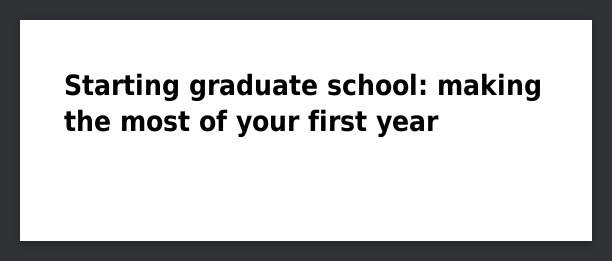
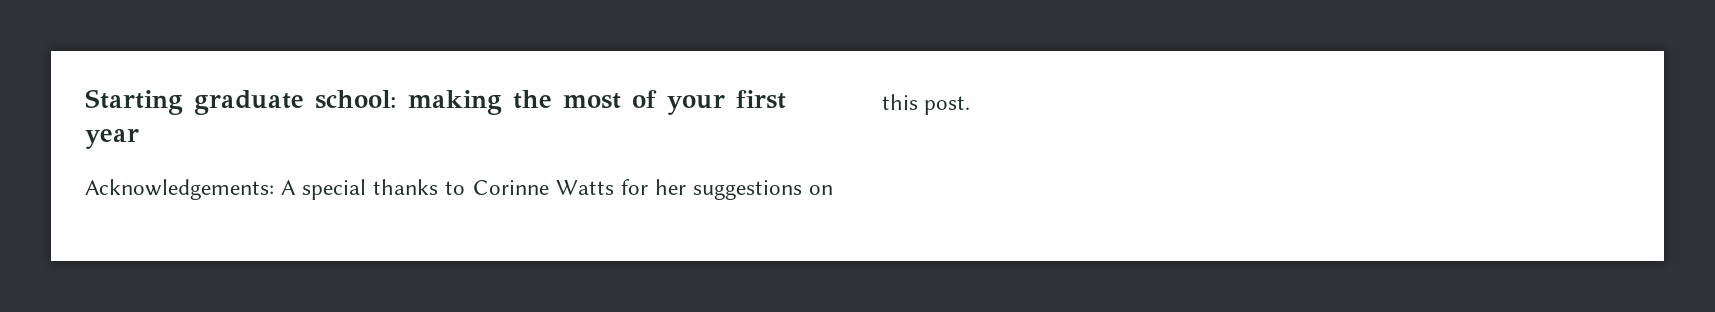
+ Acknowledgements: A special thanks to Corinne Watts for her suggestions on this post.

